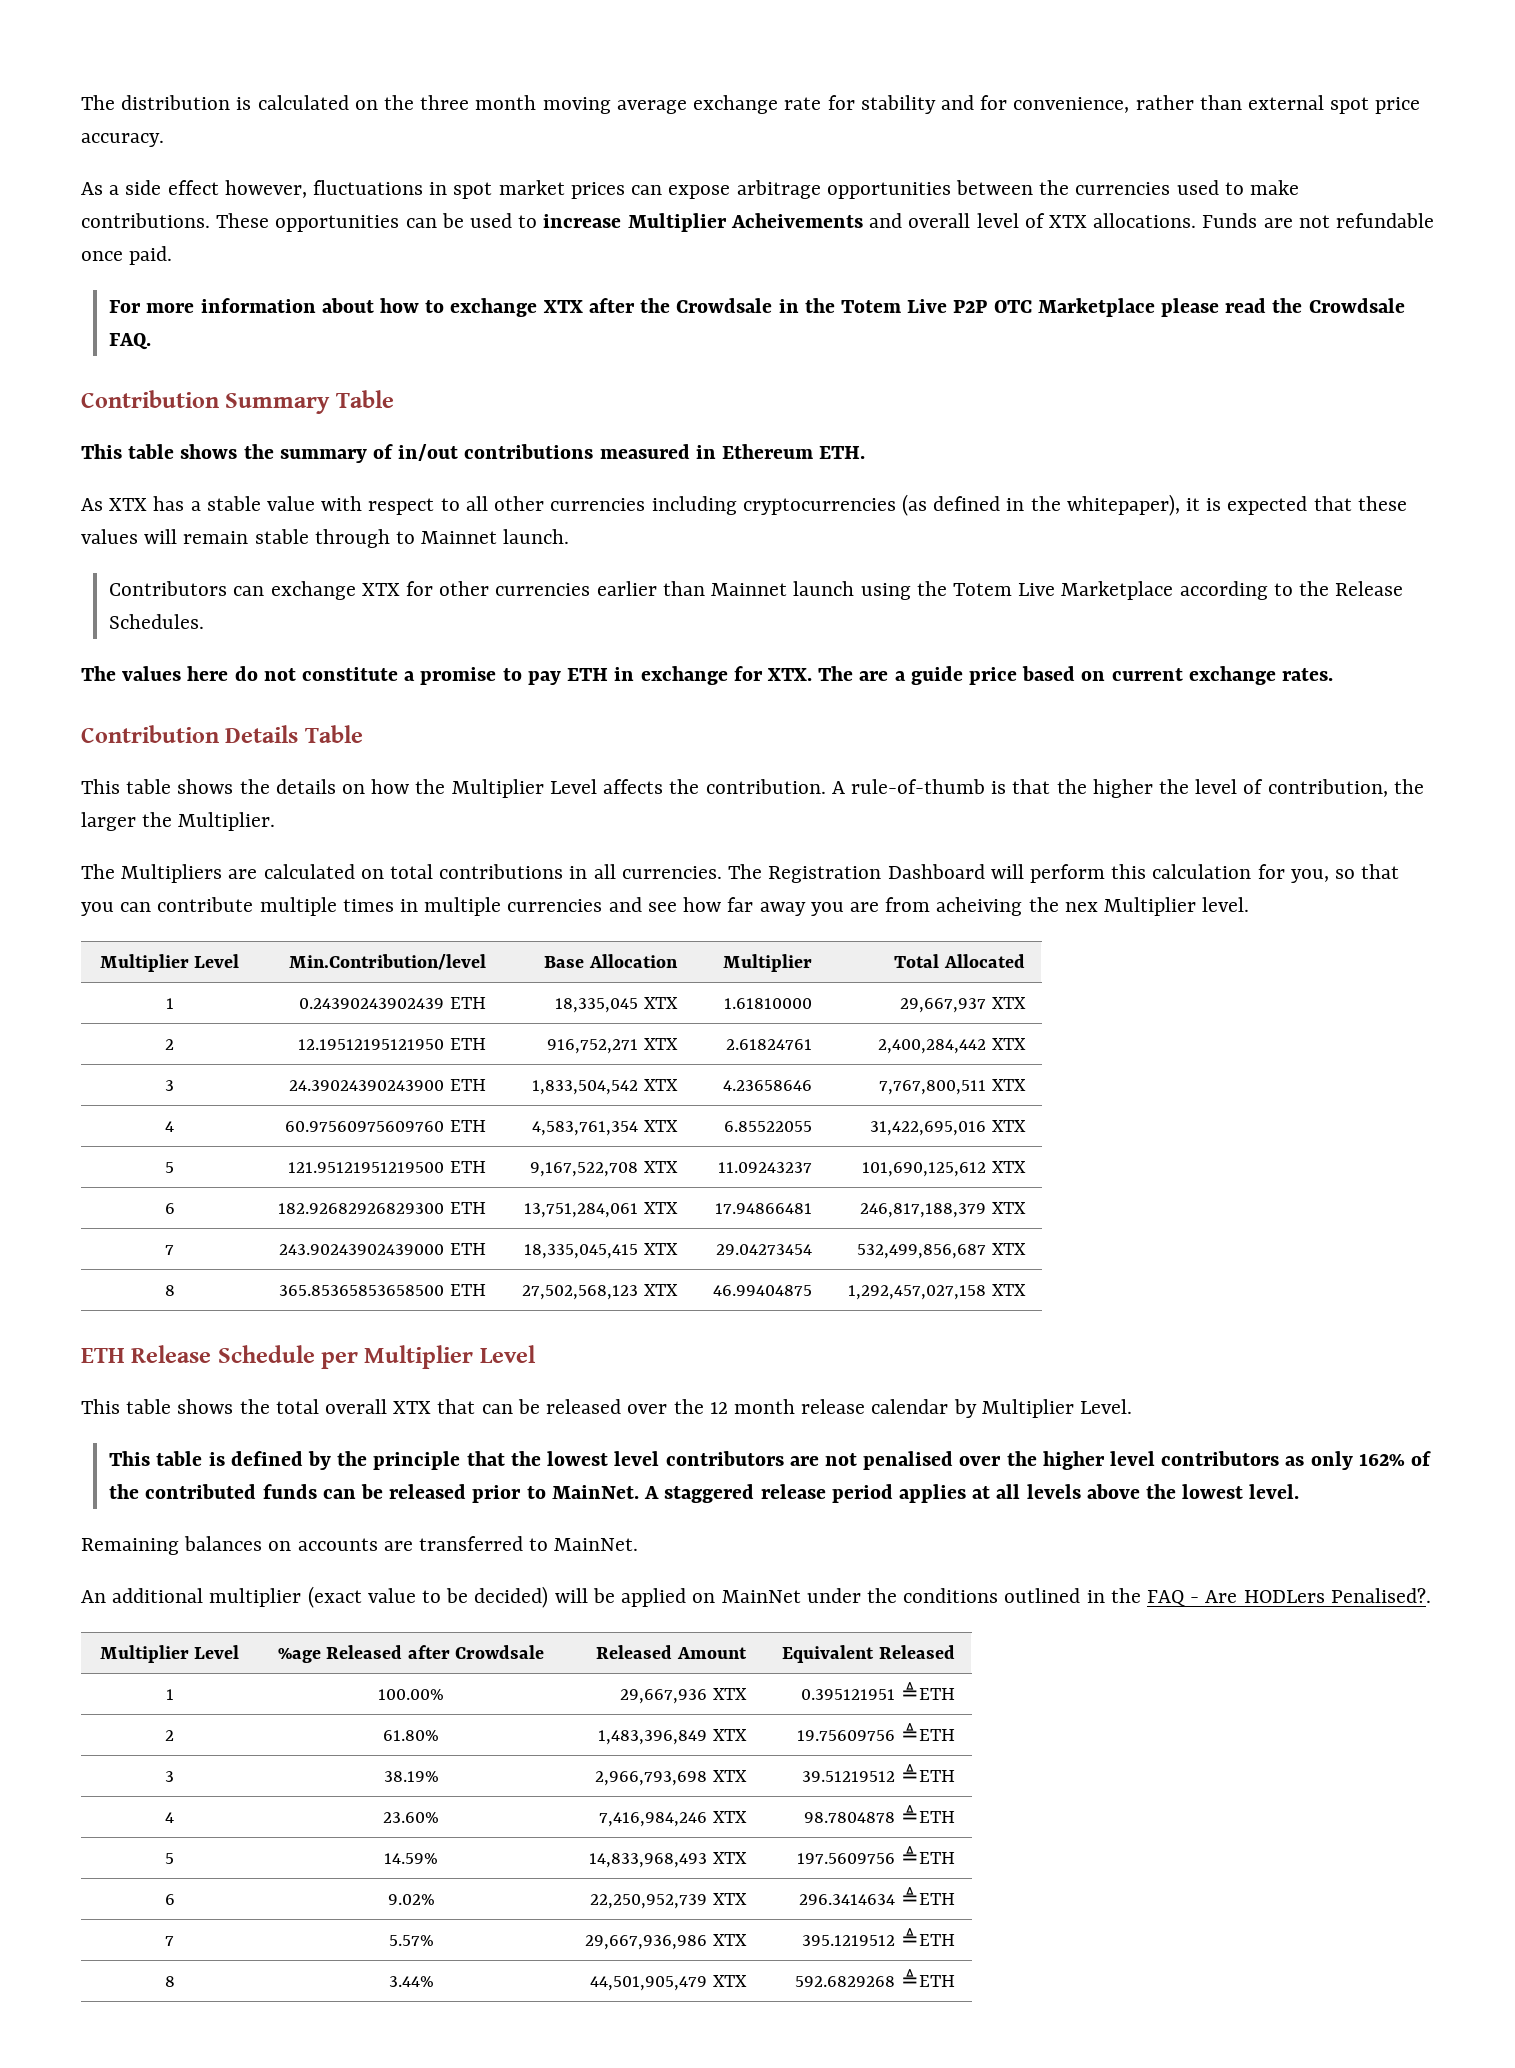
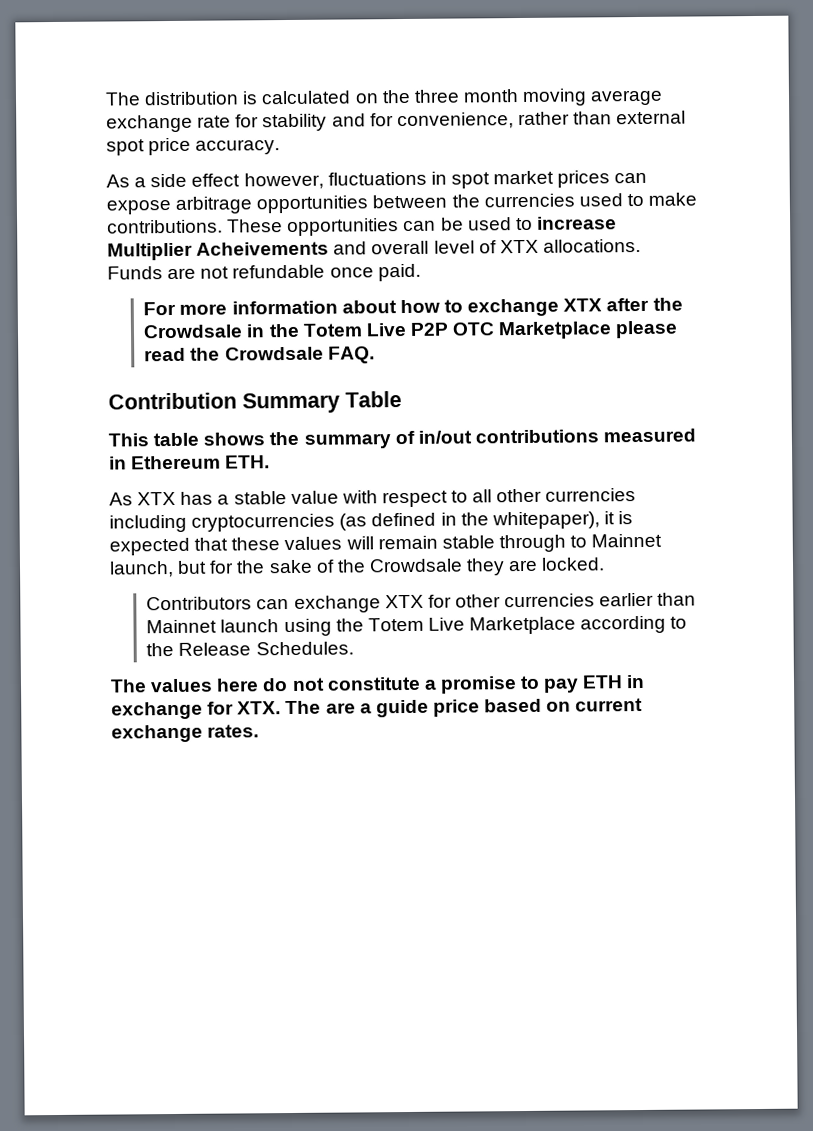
- As XTX has a stable value with respect to all other currencies including cryptocurrencies (as defined in the whitepaper), it is expected that these values will remain stable through to Mainnet launch.
+ As XTX has a stable value with respect to all other currencies including cryptocurrencies (as defined in the whitepaper), it is expected that these values will remain stable through to Mainnet launch, but for the sake of the Crowdsale they are locked.
- Contribution Details Table
- This table shows the details on how the Multiplier Level affects the contribution. A rule-of-thumb is that the higher the level of contribution, the larger the Multiplier.
- The Multipliers are calculated on total contributions in all currencies. The Registration Dashboard will perform this calculation for you, so that you can contribute multiple times in multiple currencies and see how far away you are from acheiving the nex Multiplier level.
- Multiplier Level | Min.Contribution/level | Base Allocation | Multiplier | Total Allocated
- 1 | 0.24390243902439 ETH | 18,335,045 XTX | 1.61810000 | 29,667,937 XTX
- 2 | 12.19512195121950 ETH | 916,752,271 XTX | 2.61824761 | 2,400,284,442 XTX
- 3 | 24.39024390243900 ETH | 1,833,504,542 XTX | 4.23658646 | 7,767,800,511 XTX
- 4 | 60.97560975609760 ETH | 4,583,761,354 XTX | 6.85522055 | 31,422,695,016 XTX
- 5 | 121.95121951219500 ETH | 9,167,522,708 XTX | 11.09243237 | 101,690,125,612 XTX
- 6 | 182.92682926829300 ETH | 13,751,284,061 XTX | 17.94866481 | 246,817,188,379 XTX
- 7 | 243.90243902439000 ETH | 18,335,045,415 XTX | 29.04273454 | 532,499,856,687 XTX
- 8 | 365.85365853658500 ETH | 27,502,568,123 XTX | 46.99404875 | 1,292,457,027,158 XTX
- ETH Release Schedule per Multiplier Level
- This table shows the total overall XTX that can be released over the 12 month release calendar by Multiplier Level.
- This table is defined by the principle that the lowest level contributors are not penalised over the higher level contributors as only 162% of the contributed funds can be released prior to MainNet. A staggered release period applies at all levels above the lowest level.
- Remaining balances on accounts are transferred to MainNet.
- An additional multiplier (exact value to be decided) will be applied on MainNet under the conditions outlined in the FAQ - Are HODLers Penalised?.
- Multiplier Level | %age Released after Crowdsale | Released Amount | Equivalent Released
- 1 | 100.00% | 29,667,936 XTX | 0.395121951 ≜ETH
- 2 | 61.80% | 1,483,396,849 XTX | 19.75609756 ≜ETH
- 3 | 38.19% | 2,966,793,698 XTX | 39.51219512 ≜ETH
- 4 | 23.60% | 7,416,984,246 XTX | 98.7804878 ≜ETH
- 5 | 14.59% | 14,833,968,493 XTX | 197.5609756 ≜ETH
- 6 | 9.02% | 22,250,952,739 XTX | 296.3414634 ≜ETH
- 7 | 5.57% | 29,667,936,986 XTX | 395.1219512 ≜ETH
- 8 | 3.44% | 44,501,905,479 XTX | 592.6829268 ≜ETH

